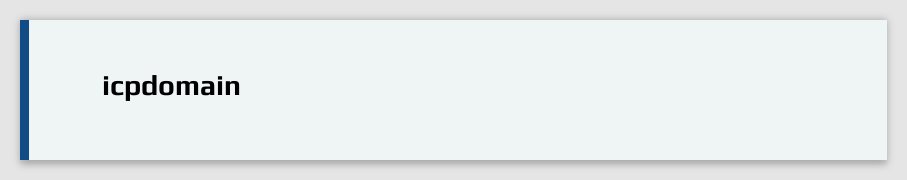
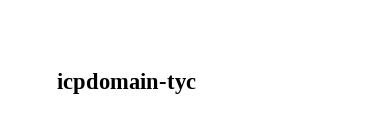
- icpdomain
+ icpdomain-tyc

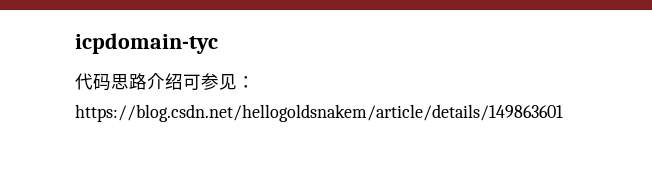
+ 代码思路介绍可参见：https://blog.csdn.net/hellogoldsnakem/article/details/149863601

